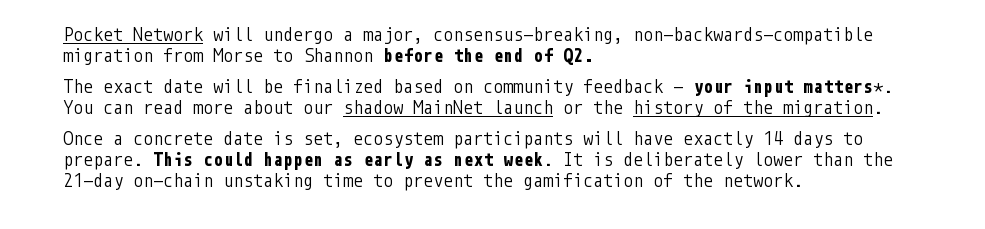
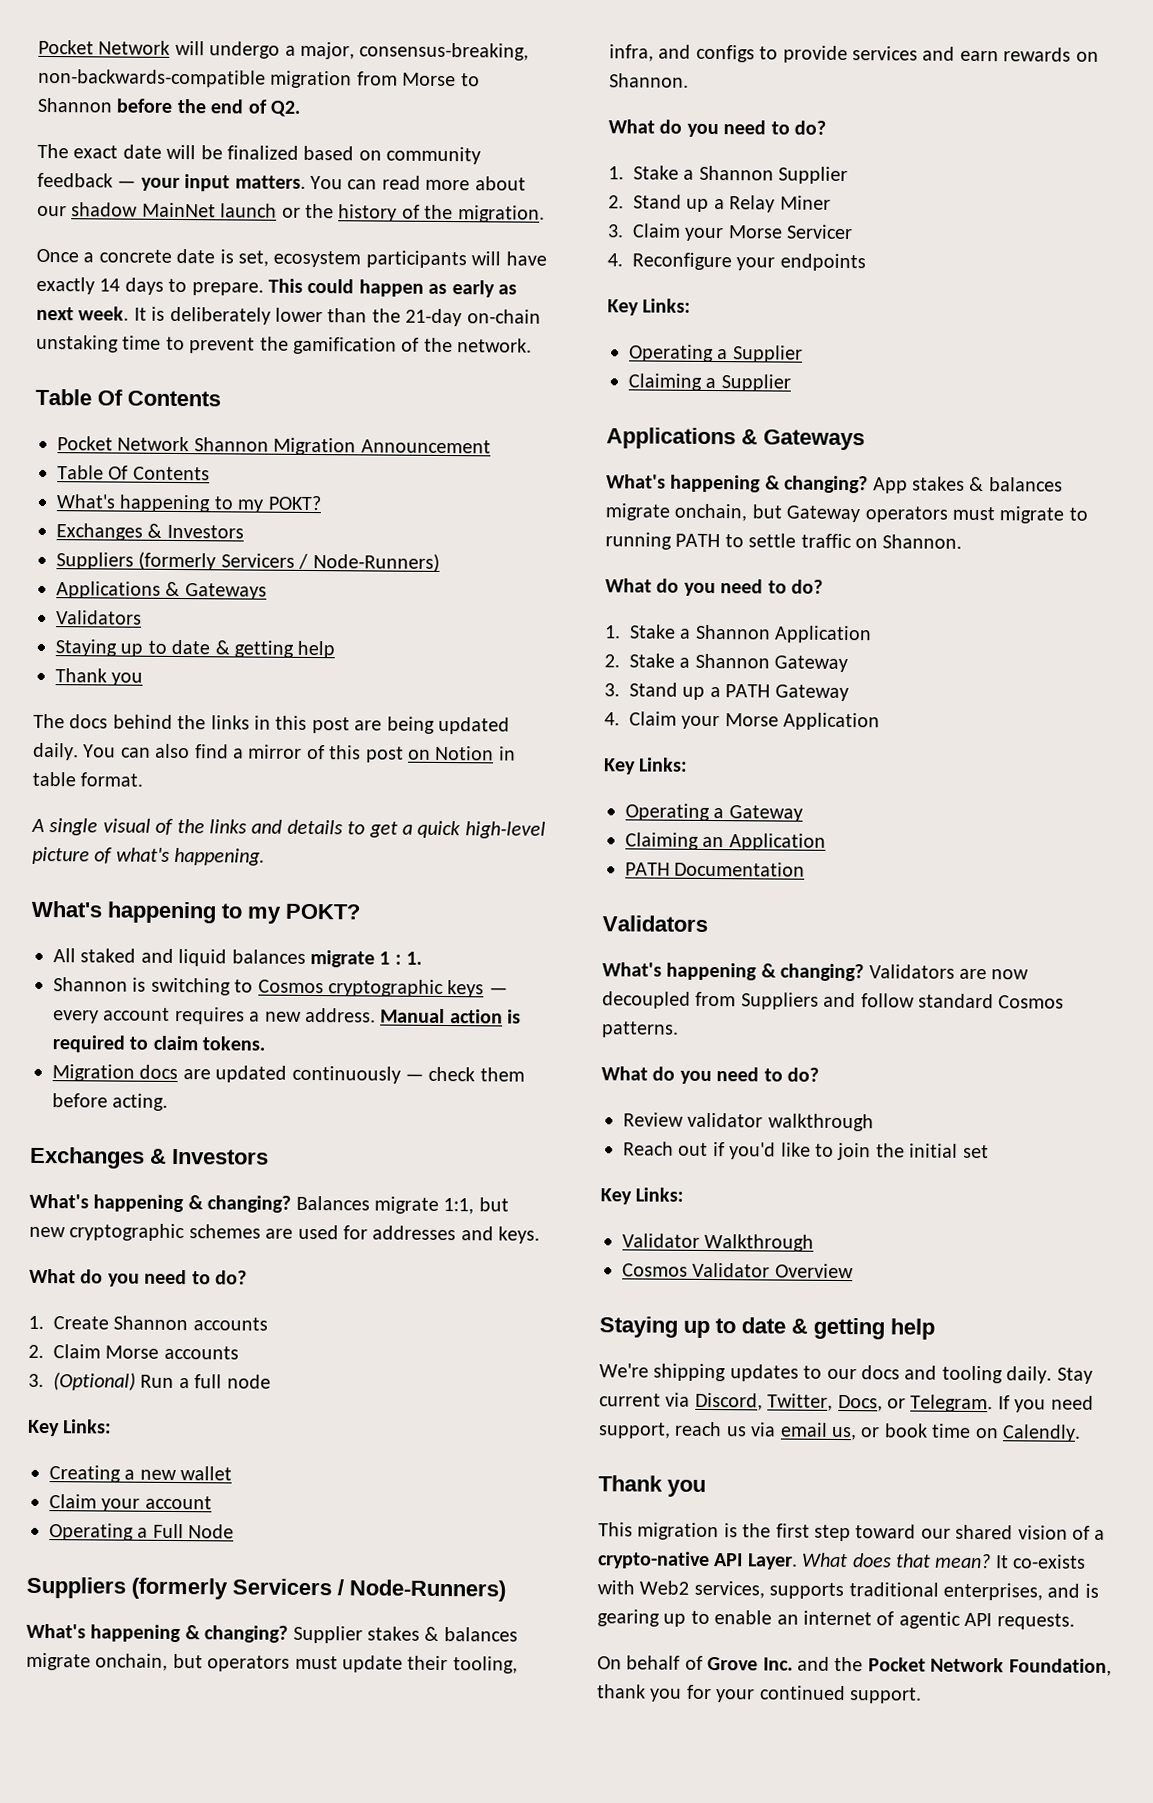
- The exact date will be finalized based on community feedback — your input matters*.
+ The exact date will be finalized based on community feedback — your input matters.
  It is deliberately lower than the 21-day on-chain unstaking time to prevent the gamification of the network.
+ Table Of Contents
+ Pocket Network Shannon Migration Announcement
+ Table Of Contents
+ What's happening to my POKT?
+ Exchanges & Investors
+ Suppliers (formerly Servicers / Node-Runners)
+ Applications & Gateways
+ Validators
+ Staying up to date & getting help
+ Thank you
+ The docs behind the links in this post are being updated daily. You can also find a mirror of this post on Notion in table format.
+ A single visual of the links and details to get a quick high-level picture of what's happening.
+ What's happening to my POKT?
+ All staked and liquid balances migrate 1 : 1.
+ Shannon is switching to Cosmos cryptographic keys — every account requires a new address. Manual action is required to claim tokens.
+ Migration docs are updated continuously — check them before acting.
+ Exchanges & Investors
+ What's happening & changing? Balances migrate 1:1, but new cryptographic schemes are used for addresses and keys.
+ What do you need to do?
+ 1. Create Shannon accounts
+ 2. Claim Morse accounts
+ 3. (Optional) Run a full node
+ Key Links:
+ Creating a new wallet
+ Claim your account
+ Operating a Full Node
+ Suppliers (formerly Servicers / Node-Runners)
+ What's happening & changing? Supplier stakes & balances migrate onchain, but operators must update their tooling, infra, and configs to provide services and earn rewards on Shannon.
+ What do you need to do?
+ 1. Stake a Shannon Supplier
+ 2. Stand up a Relay Miner
+ 3. Claim your Morse Servicer
+ 4. Reconfigure your endpoints
+ Key Links:
+ Operating a Supplier
+ Claiming a Supplier
+ Applications & Gateways
+ What's happening & changing? App stakes & balances migrate onchain, but Gateway operators must migrate to running PATH to settle traffic on Shannon.
+ What do you need to do?
+ 1. Stake a Shannon Application
+ 2. Stake a Shannon Gateway
+ 3. Stand up a PATH Gateway
+ 4. Claim your Morse Application
+ Key Links:
+ Operating a Gateway
+ Claiming an Application
+ PATH Documentation
+ Validators
+ What's happening & changing? Validators are now decoupled from Suppliers and follow standard Cosmos patterns.
+ What do you need to do?
+ Review validator walkthrough
+ Reach out if you'd like to join the initial set
+ Key Links:
+ Validator Walkthrough
+ Cosmos Validator Overview
+ Staying up to date & getting help
+ We're shipping updates to our docs and tooling daily. Stay current via Discord, Twitter, Docs, or Telegram. If you need support, reach us via email us, or book time on Calendly.
+ Thank you
+ This migration is the first step toward our shared vision of a crypto-native API Layer. What does that mean? It co-exists with Web2 services, supports traditional enterprises, and is gearing up to enable an internet of agentic API requests.
+ On behalf of Grove Inc. and the Pocket Network Foundation, thank you for your continued support.

